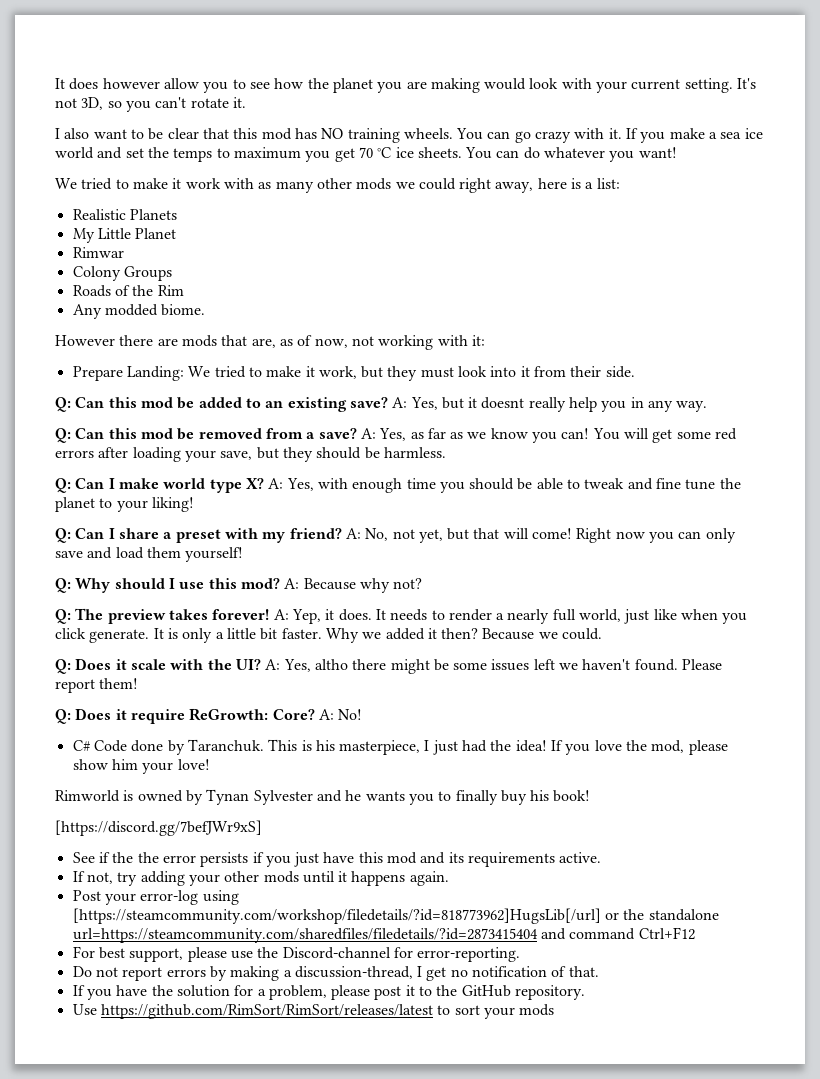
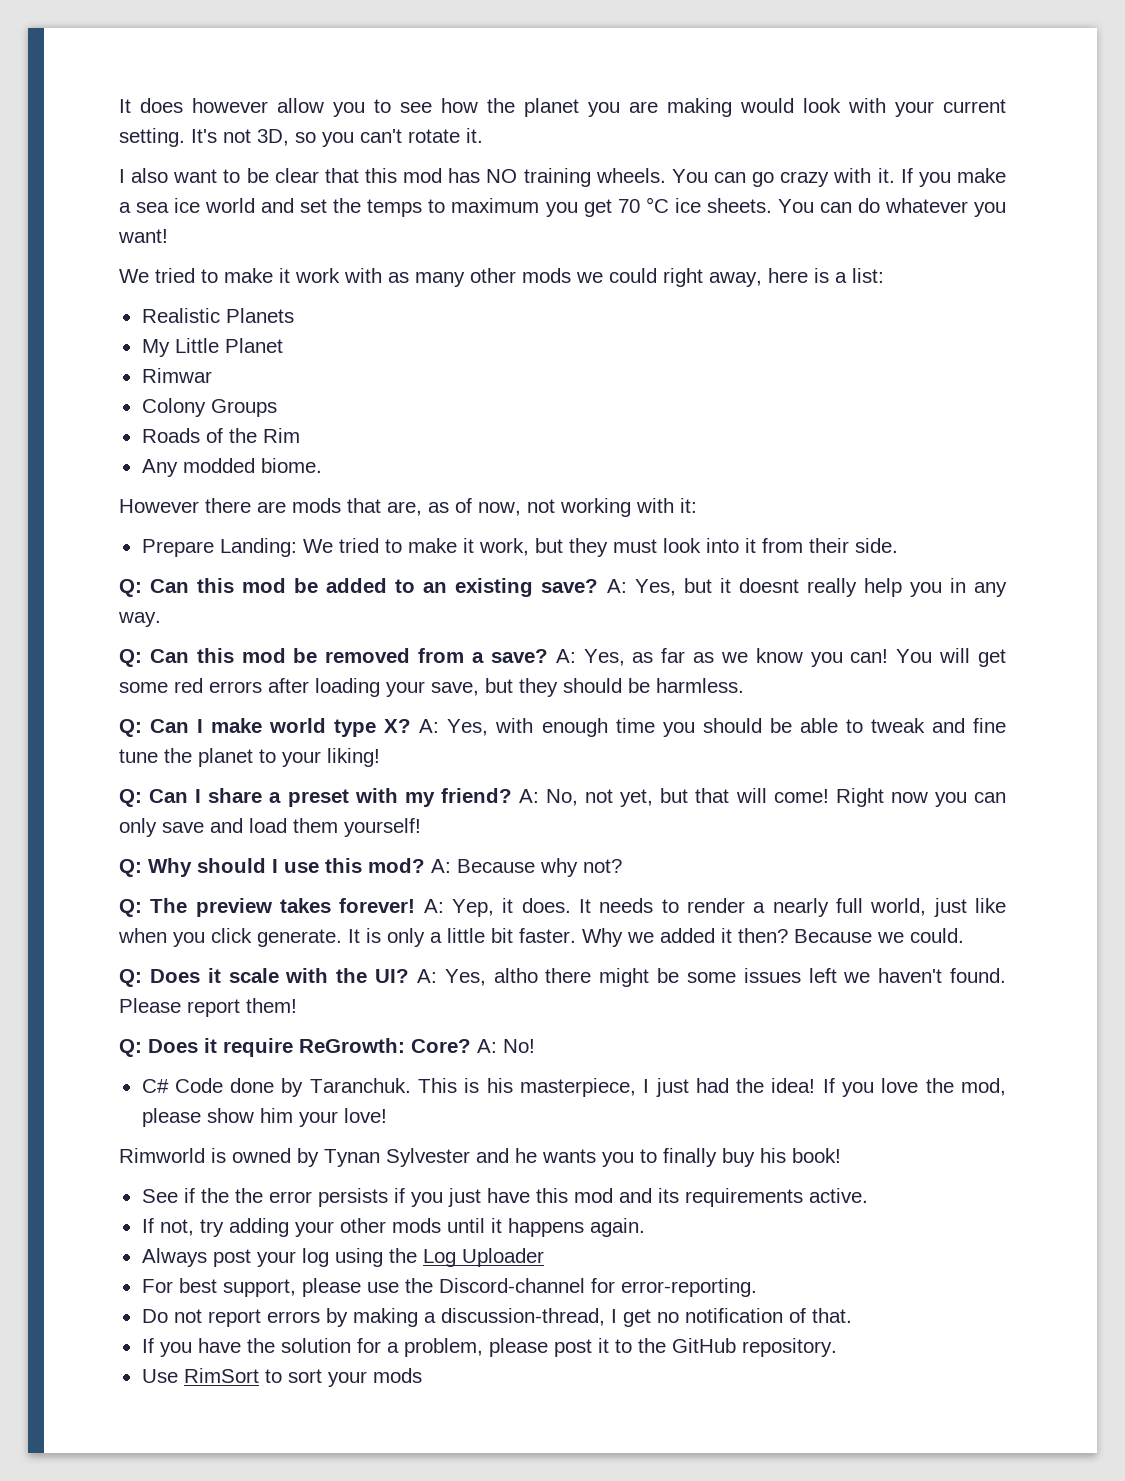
- [https://discord.gg/7befJWr9xS]
- Post your error-log using [https://steamcommunity.com/workshop/filedetails/?id=818773962]HugsLib[/url] or the standalone url=https://steamcommunity.com/sharedfiles/filedetails/?id=2873415404 and command Ctrl+F12
+ Always post your log using the Log Uploader
- Use https://github.com/RimSort/RimSort/releases/latest to sort your mods
+ Use RimSort to sort your mods

